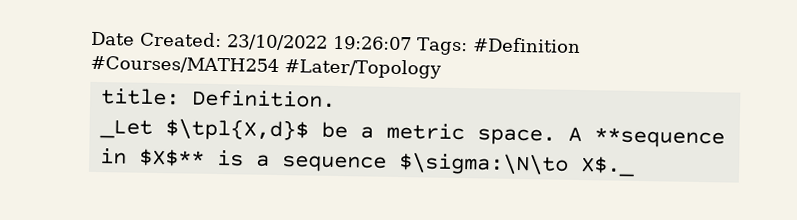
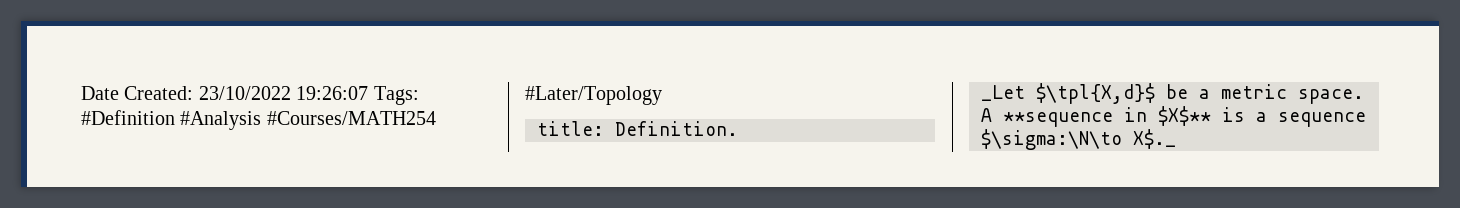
- Date Created: 23/10/2022 19:26:07 Tags: #Definition #Courses/MATH254 #Later/Topology
+ Date Created: 23/10/2022 19:26:07 Tags: #Definition #Analysis #Courses/MATH254 #Later/Topology

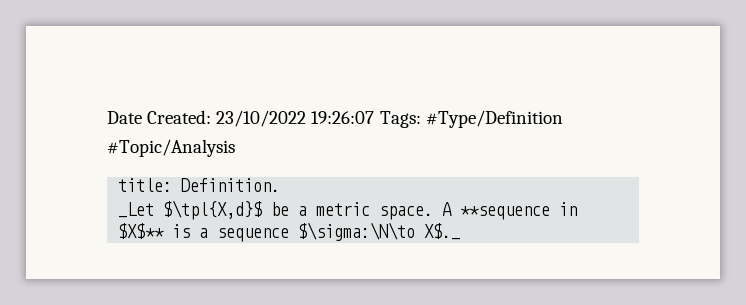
- Date Created: 23/10/2022 19:26:07 Tags: #Definition #Analysis #Courses/MATH254 #Later/Topology
+ Date Created: 23/10/2022 19:26:07 Tags: #Type/Definition #Topic/Analysis

